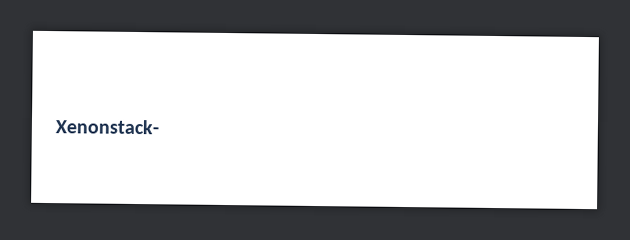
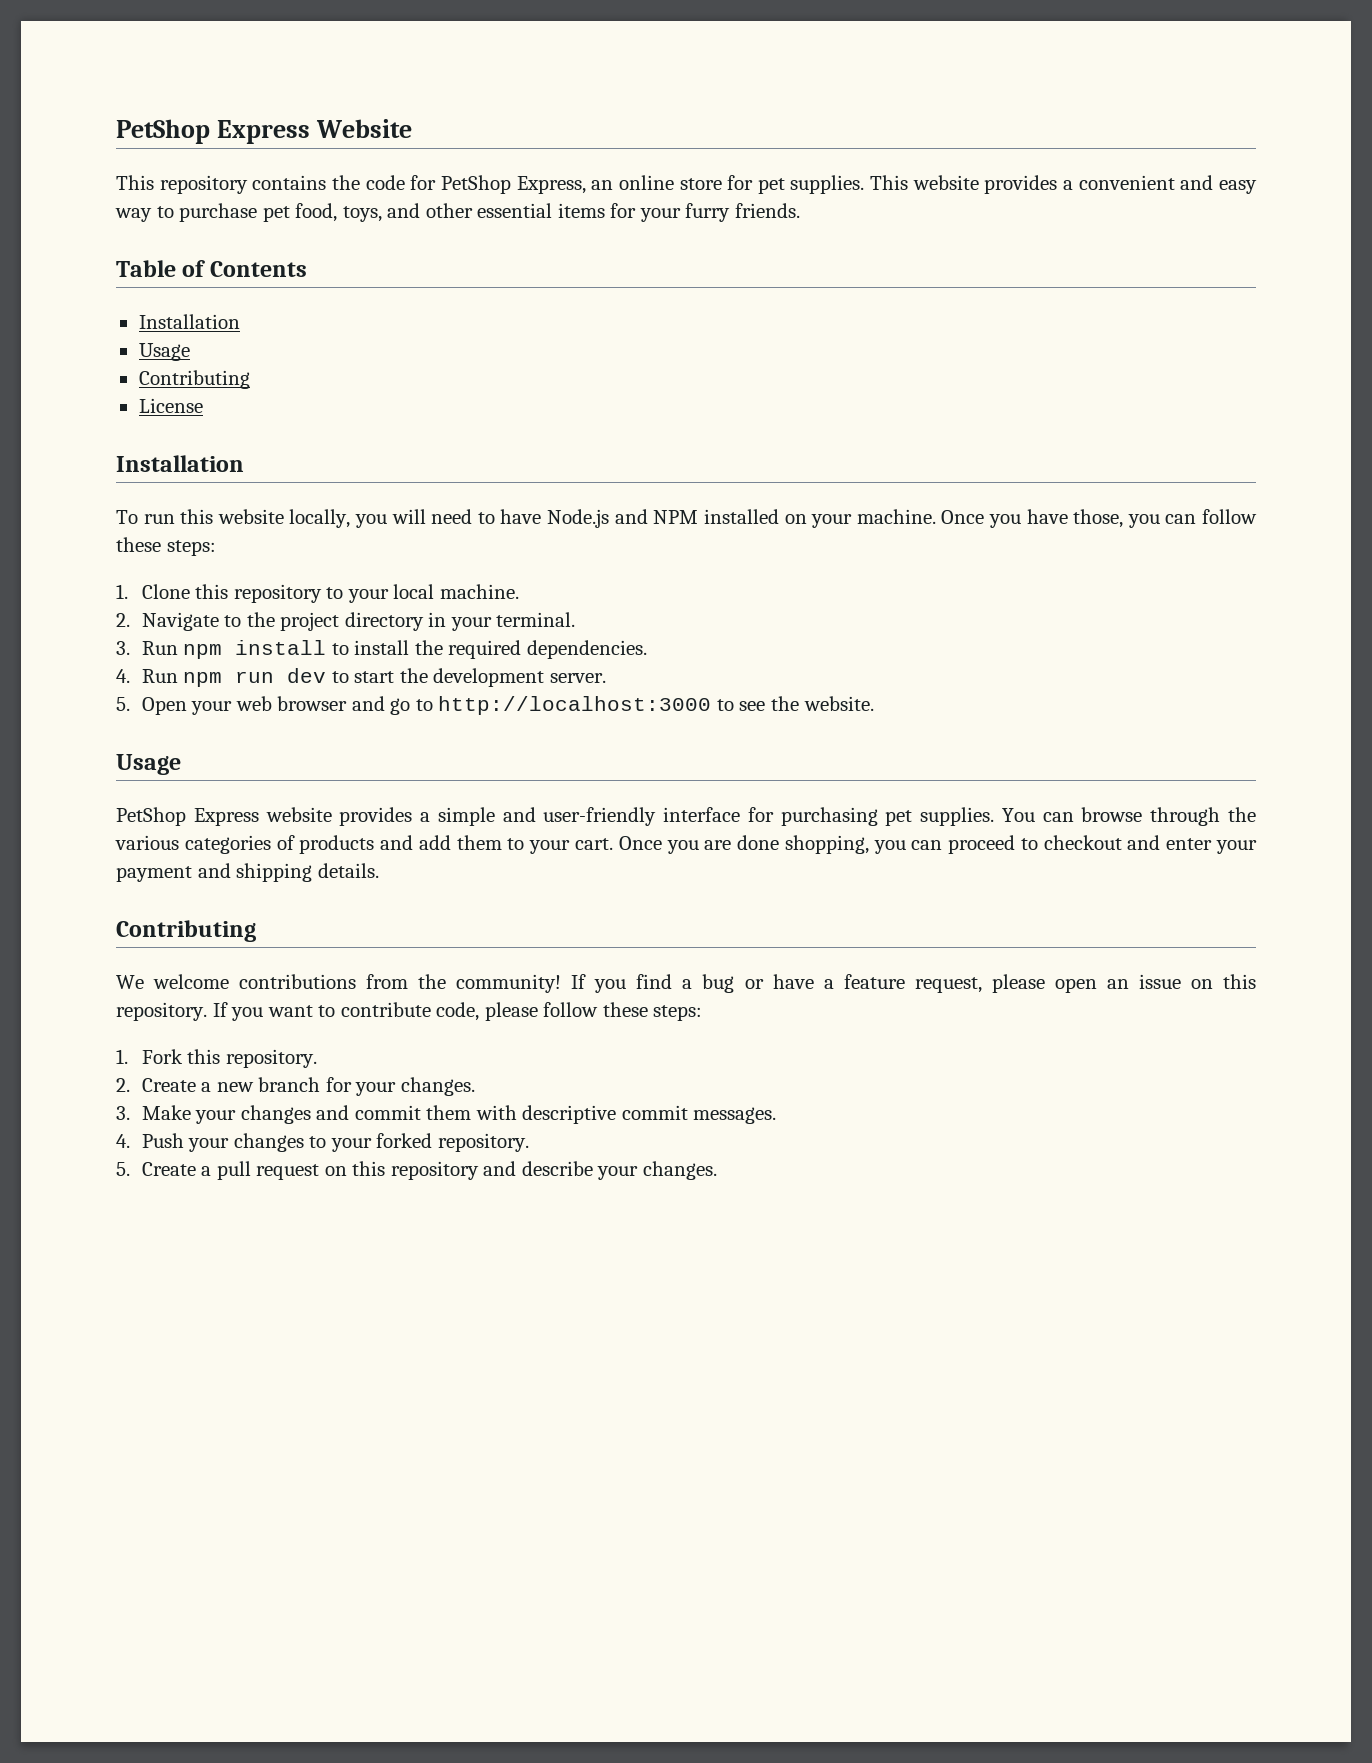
- Xenonstack-
+ PetShop Express Website
+ This repository contains the code for PetShop Express, an online store for pet supplies. This website provides a convenient and easy way to purchase pet food, toys, and other essential items for your furry friends.
+ Table of Contents
+ Installation
+ Usage
+ Contributing
+ License
+ Installation
+ To run this website locally, you will need to have Node.js and NPM installed on your machine. Once you have those, you can follow these steps:
+ 1. Clone this repository to your local machine.
+ 2. Navigate to the project directory in your terminal.
+ 3. Run npm install to install the required dependencies.
+ 4. Run npm run dev to start the development server.
+ 5. Open your web browser and go to http://localhost:3000 to see the website.
+ Usage
+ PetShop Express website provides a simple and user-friendly interface for purchasing pet supplies. You can browse through the various categories of products and add them to your cart. Once you are done shopping, you can proceed to checkout and enter your payment and shipping details.
+ Contributing
+ We welcome contributions from the community! If you find a bug or have a feature request, please open an issue on this repository. If you want to contribute code, please follow these steps:
+ 1. Fork this repository.
+ 2. Create a new branch for your changes.
+ 3. Make your changes and commit them with descriptive commit messages.
+ 4. Push your changes to your forked repository.
+ 5. Create a pull request on this repository and describe your changes.

